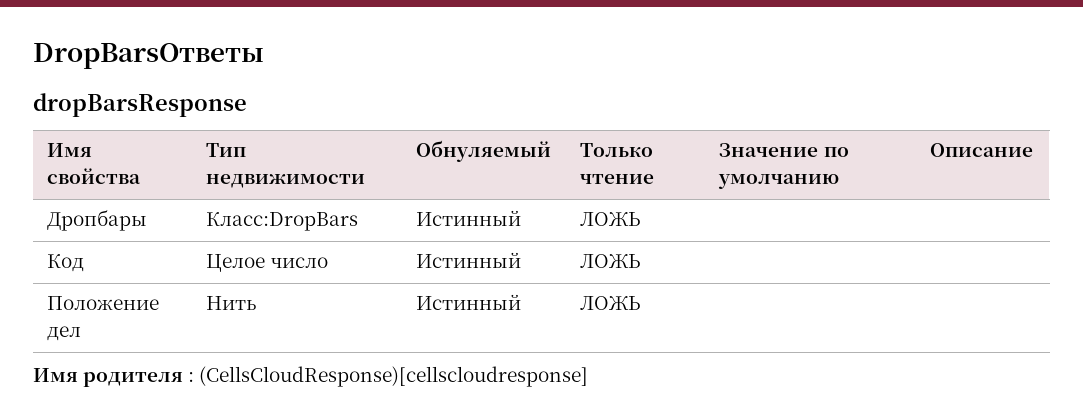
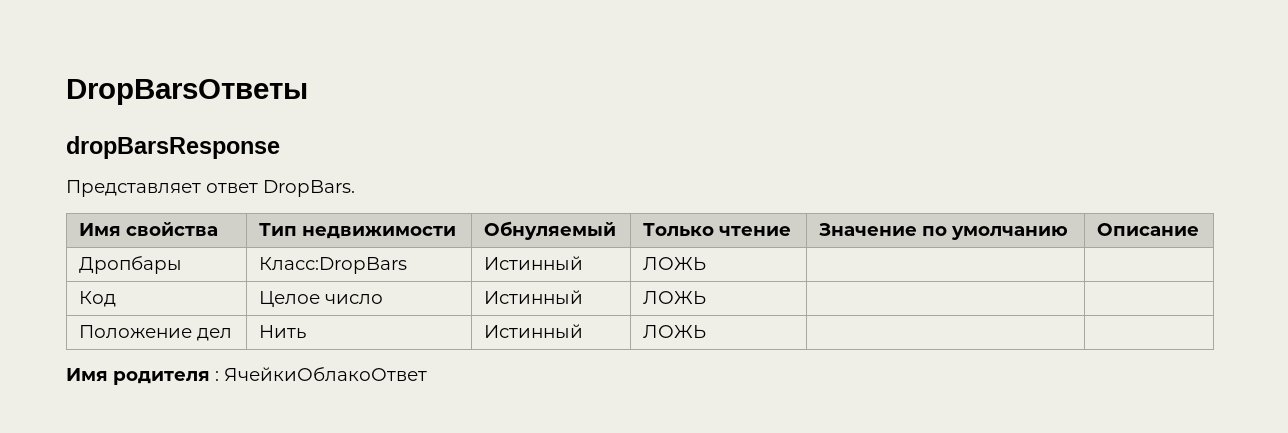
+ Представляет ответ DropBars.
- Имя родителя : (CellsCloudResponse)[cellscloudresponse]
+ Имя родителя : ЯчейкиОблакоОтвет

